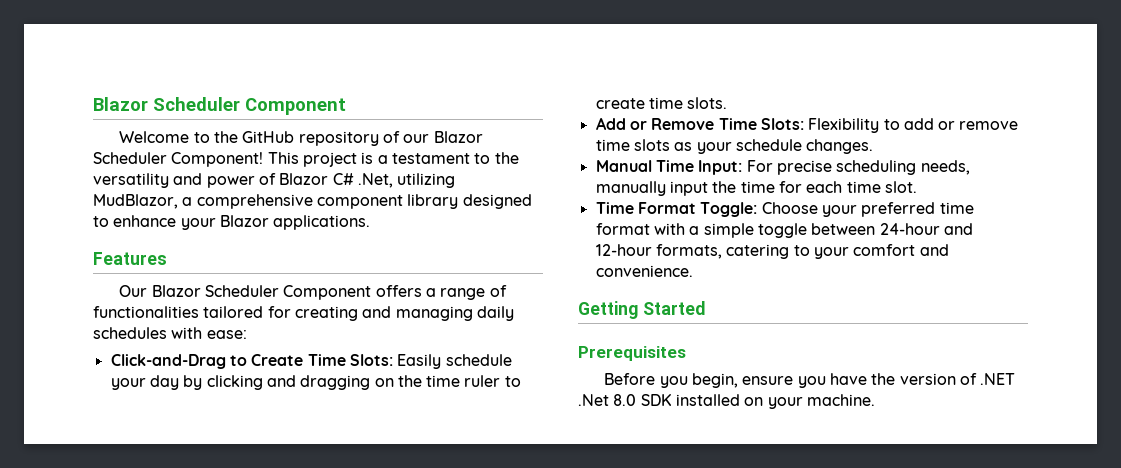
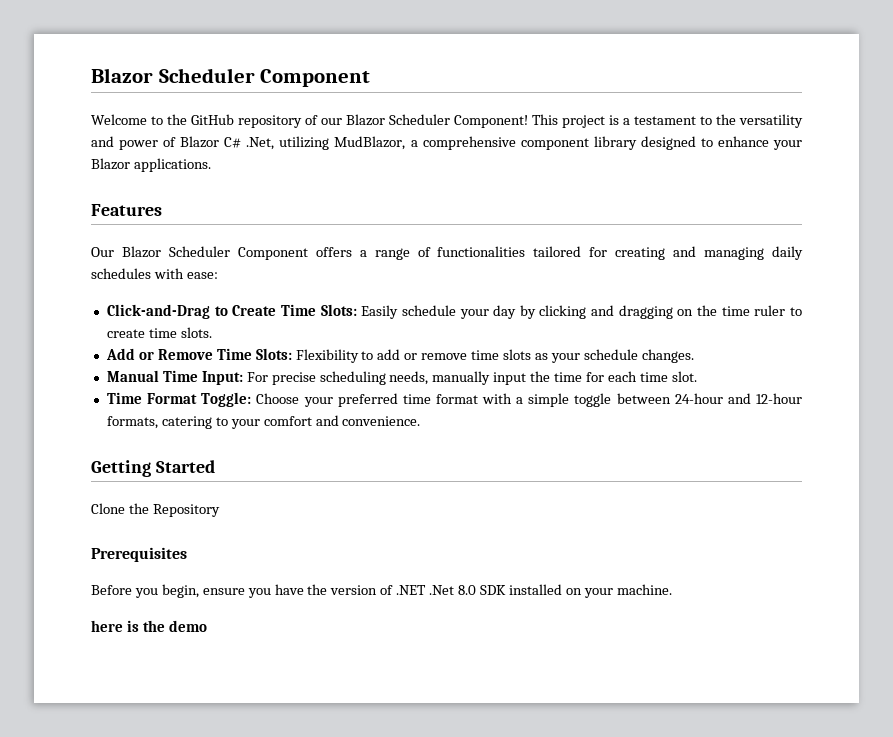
+ Clone the Repository
+ here is the demo

